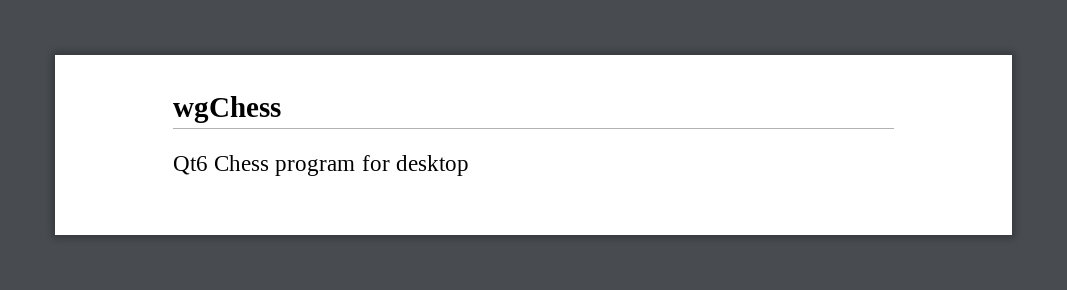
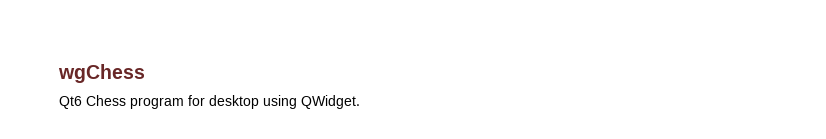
- Qt6 Chess program for desktop
+ Qt6 Chess program for desktop using QWidget.

